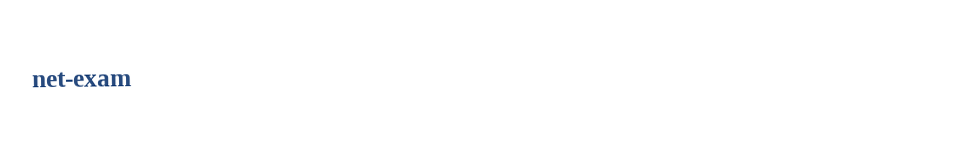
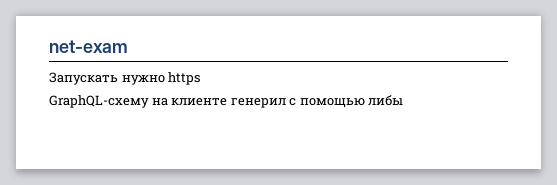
+ Запускать нужно https
+ GraphQL-схему на клиенте генерил с помощью либы

